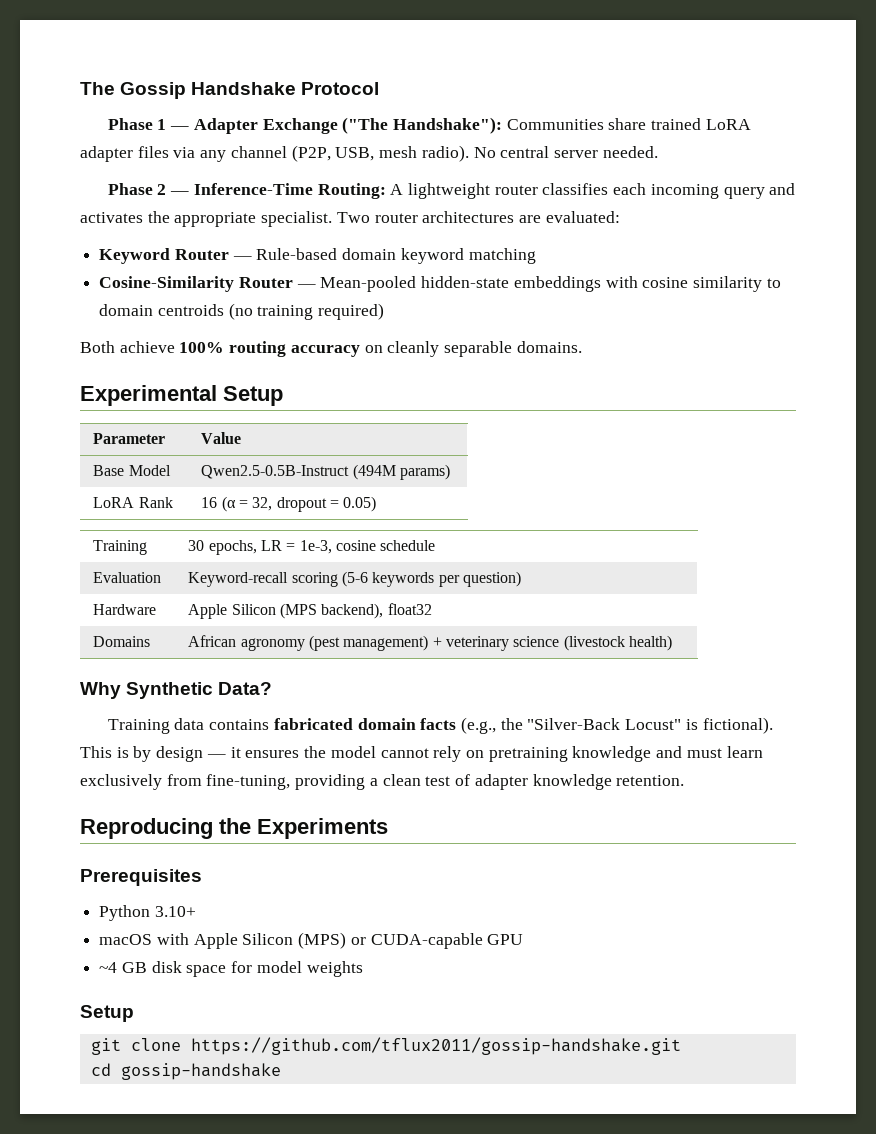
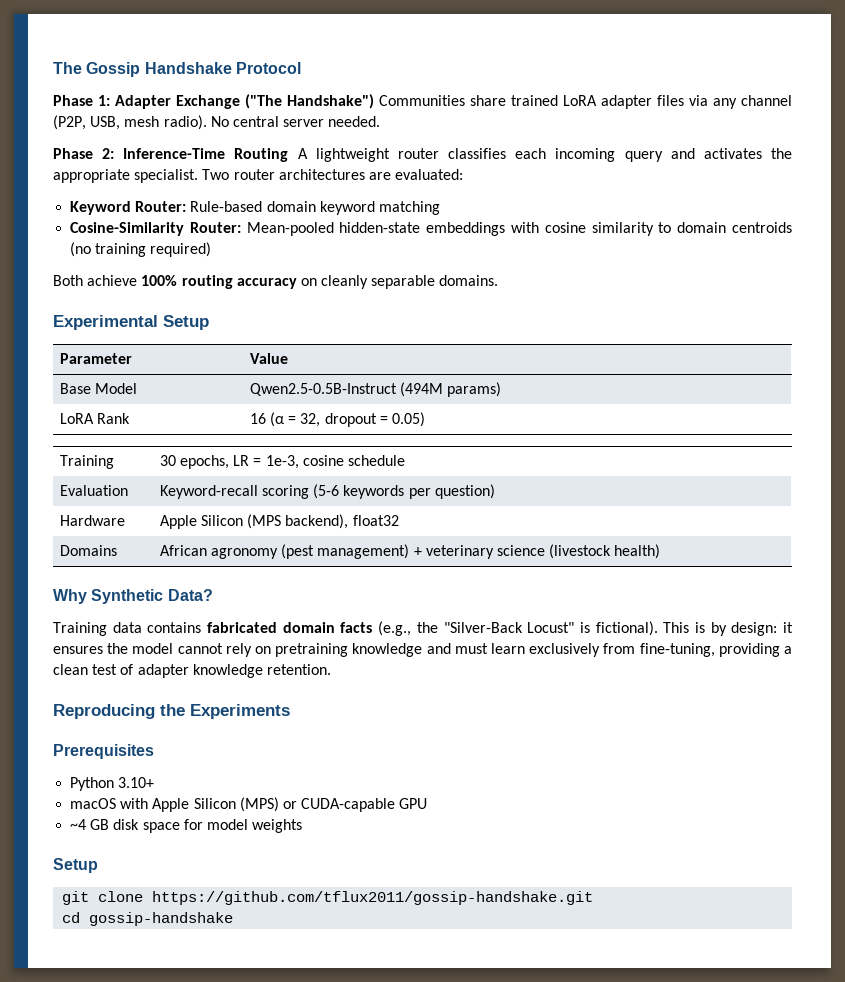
- Phase 1 — Adapter Exchange ("The Handshake"): Communities share trained LoRA adapter files via any channel (P2P, USB, mesh radio).
+ Phase 1: Adapter Exchange ("The Handshake") Communities share trained LoRA adapter files via any channel (P2P, USB, mesh radio).
- Phase 2 — Inference-Time Routing: A lightweight router classifies each incoming query and activates the appropriate specialist.
+ Phase 2: Inference-Time Routing A lightweight router classifies each incoming query and activates the appropriate specialist.
- Keyword Router — Rule-based domain keyword matching
+ Keyword Router: Rule-based domain keyword matching
- Cosine-Similarity Router — Mean-pooled hidden-state embeddings with cosine similarity to domain centroids (no training required)
+ Cosine-Similarity Router: Mean-pooled hidden-state embeddings with cosine similarity to domain centroids (no training required)
- This is by design — it ensures the model cannot rely on pretraining knowledge and must learn exclusively from fine-tuning, providing a clean test of adapter knowledge retention.
+ This is by design: it ensures the model cannot rely on pretraining knowledge and must learn exclusively from fine-tuning, providing a clean test of adapter knowledge retention.

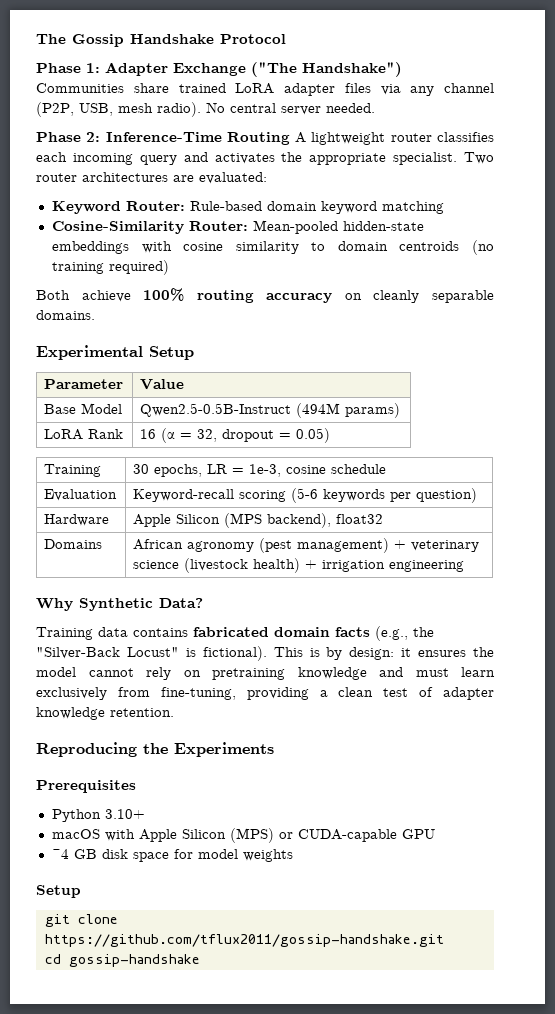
- Domains | African agronomy (pest management) + veterinary science (livestock health)
+ Domains | African agronomy (pest management) + veterinary science (livestock health) + irrigation engineering

